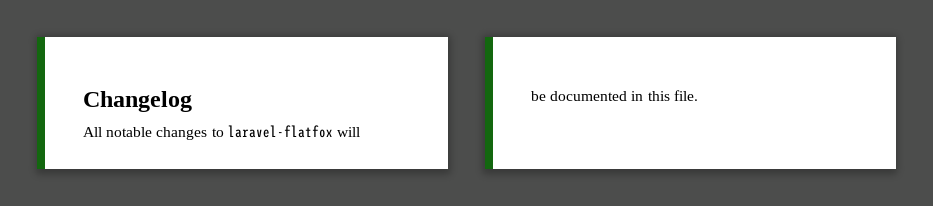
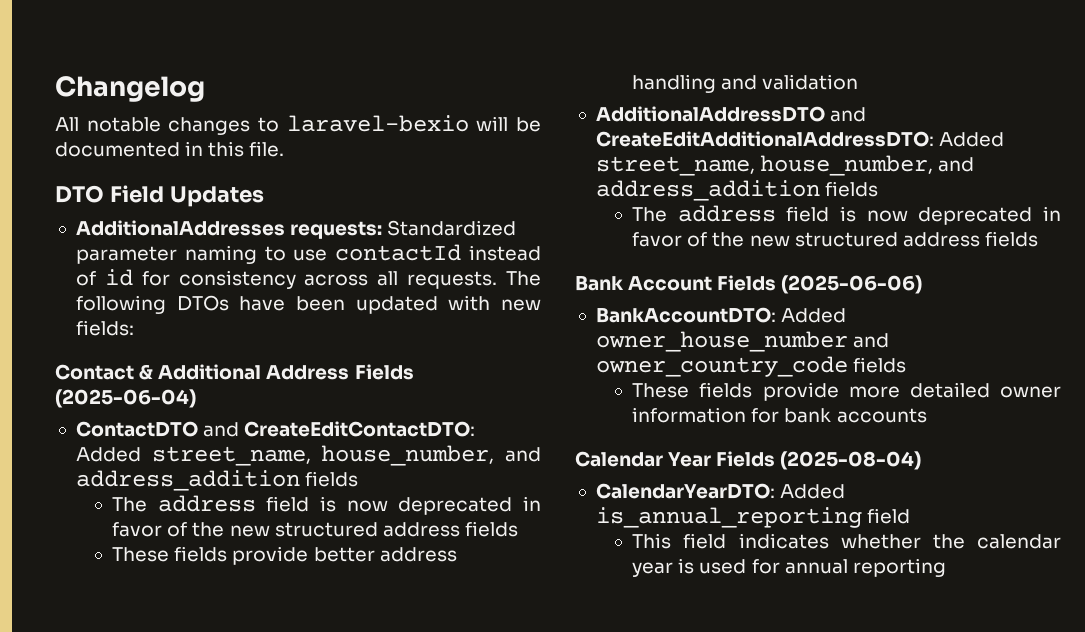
- All notable changes to laravel-flatfox will be documented in this file.
+ All notable changes to laravel-bexio will be documented in this file.
+ DTO Field Updates
+ AdditionalAddresses requests: Standardized parameter naming to use contactId instead of id for consistency across all requests. The following DTOs have been updated with new fields:
+ Contact & Additional Address Fields (2025-06-04)
+ ContactDTO and CreateEditContactDTO: Added street_name, house_number, and address_addition fields
+ The address field is now deprecated in favor of the new structured address fields
+ These fields provide better address handling and validation
+ AdditionalAddressDTO and CreateEditAdditionalAddressDTO: Added street_name, house_number, and address_addition fields
+ The address field is now deprecated in favor of the new structured address fields
+ Bank Account Fields (2025-06-06)
+ BankAccountDTO: Added owner_house_number and owner_country_code fields
+ These fields provide more detailed owner information for bank accounts
+ Calendar Year Fields (2025-08-04)
+ CalendarYearDTO: Added is_annual_reporting field
+ This field indicates whether the calendar year is used for annual reporting

